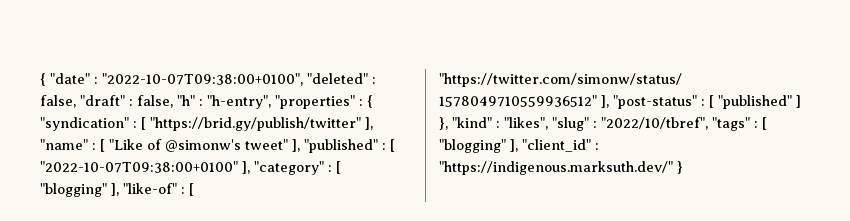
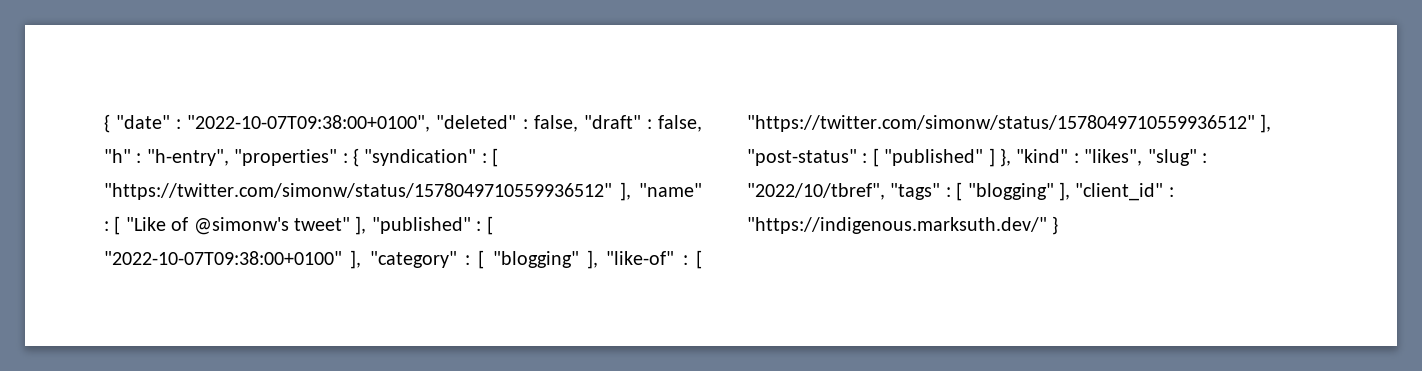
- [ "https://brid.gy/publish/twitter" ], "name" :
+ [ "https://twitter.com/simonw/status/1578049710559936512" ], "name" :

